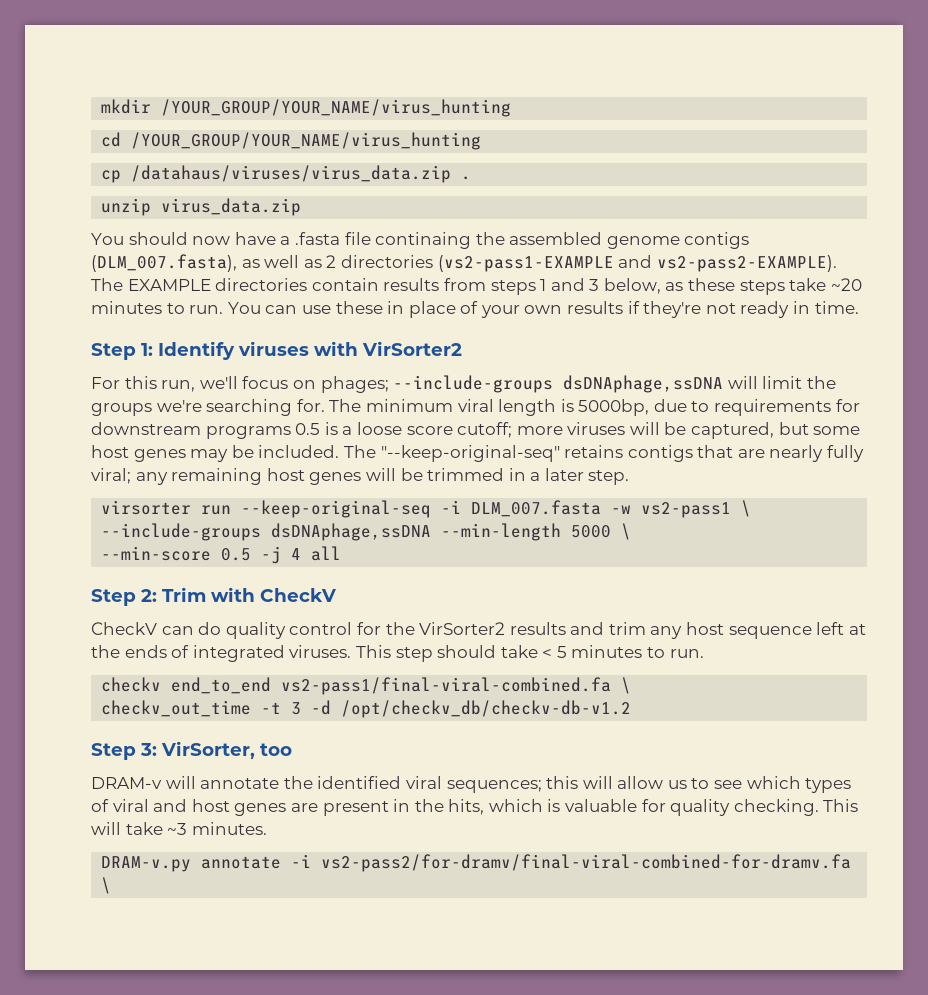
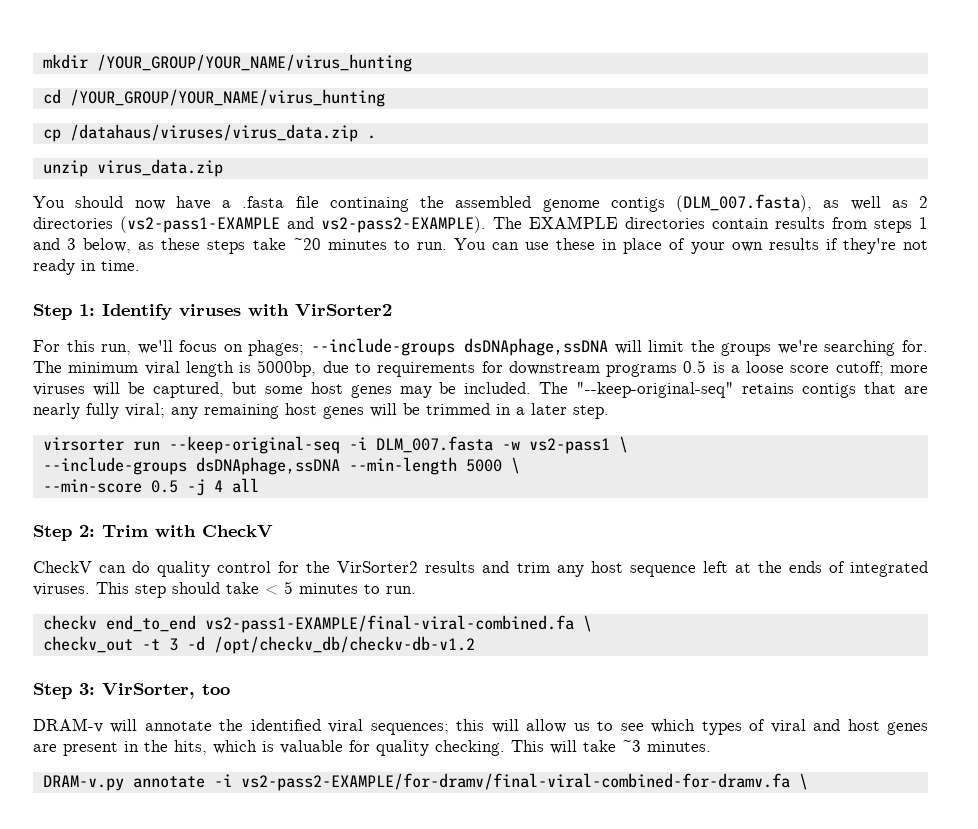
- checkv end_to_end vs2-pass1/final-viral-combined.fa \
- checkv_out_time -t 3 -d /opt/checkv_db/checkv-db-v1.2
+ checkv end_to_end vs2-pass1-EXAMPLE/final-viral-combined.fa \
+ checkv_out -t 3 -d /opt/checkv_db/checkv-db-v1.2
- DRAM-v.py annotate -i vs2-pass2/for-dramv/final-viral-combined-for-dramv.fa \
+ DRAM-v.py annotate -i vs2-pass2-EXAMPLE/for-dramv/final-viral-combined-for-dramv.fa \

